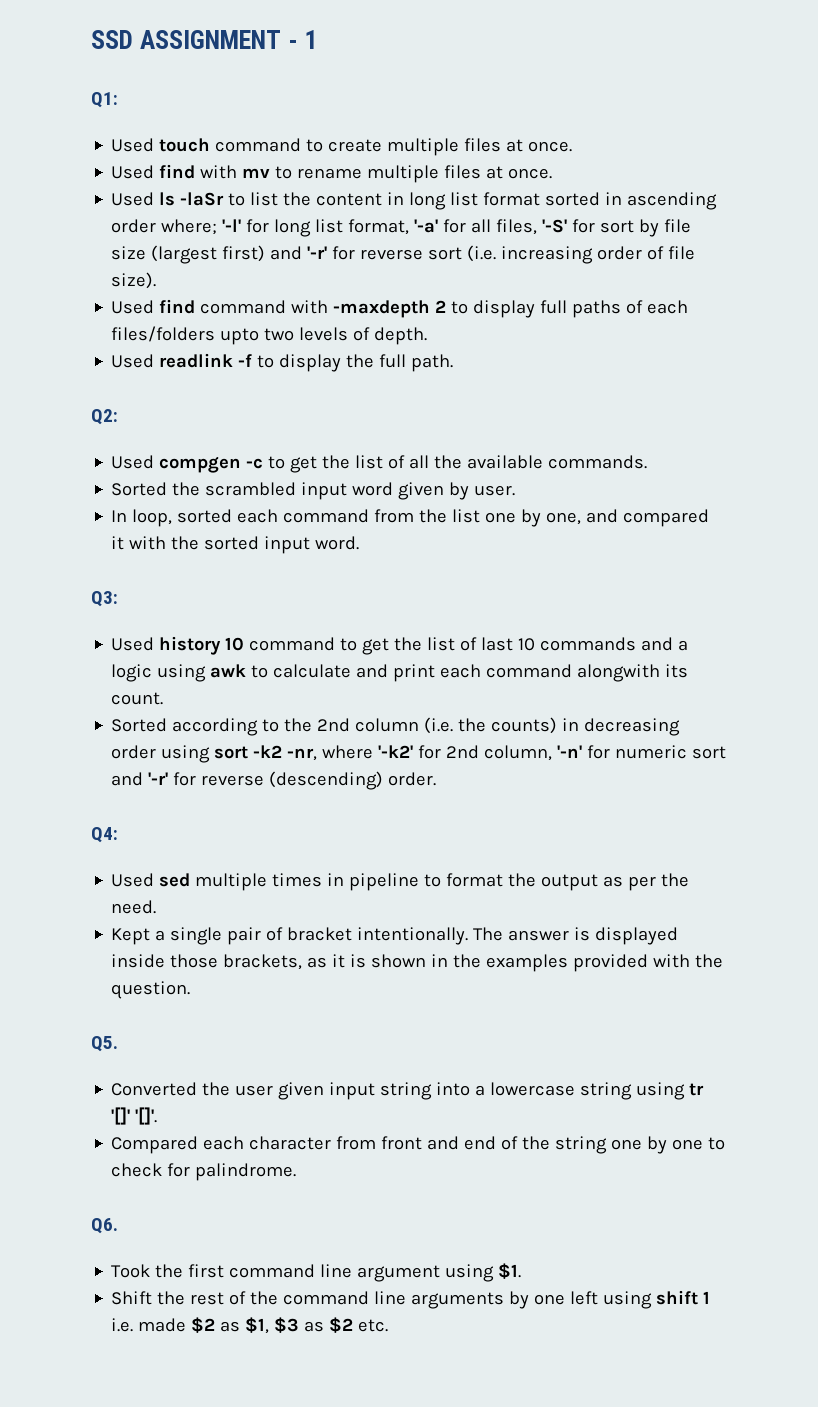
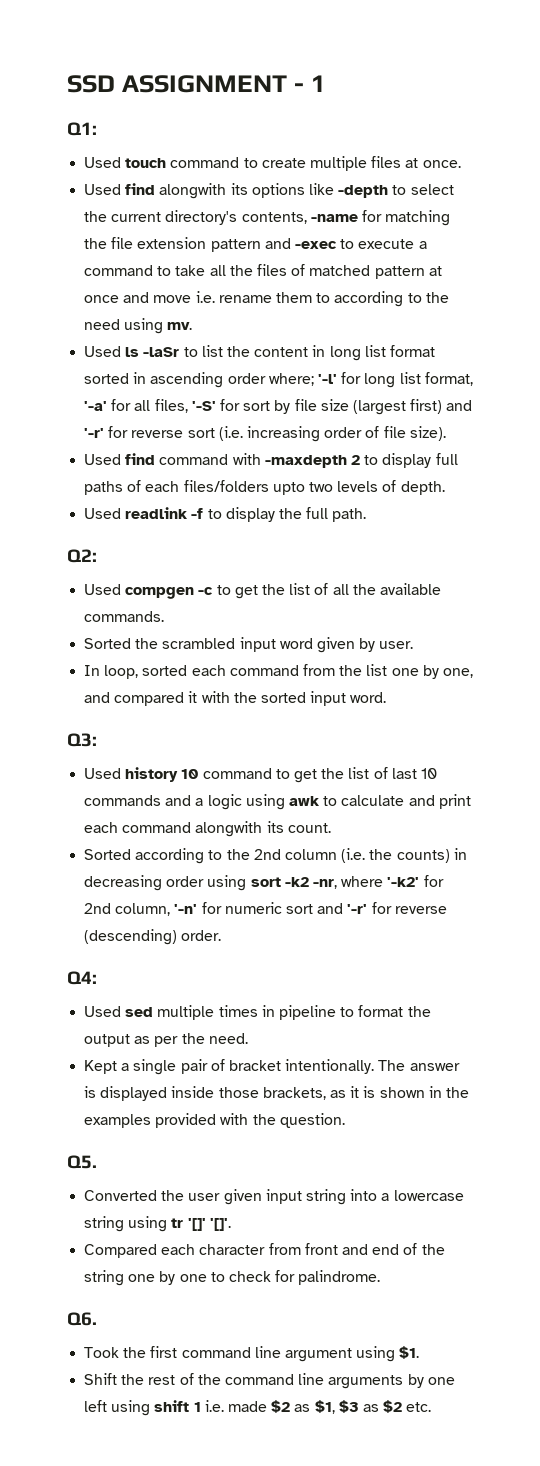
- Used find with mv to rename multiple files at once.
+ Used find alongwith its options like -depth to select the current directory's contents, -name for matching the file extension pattern and -exec to execute a command to take all the files of matched pattern at once and move i.e. rename them to according to the need using mv.

